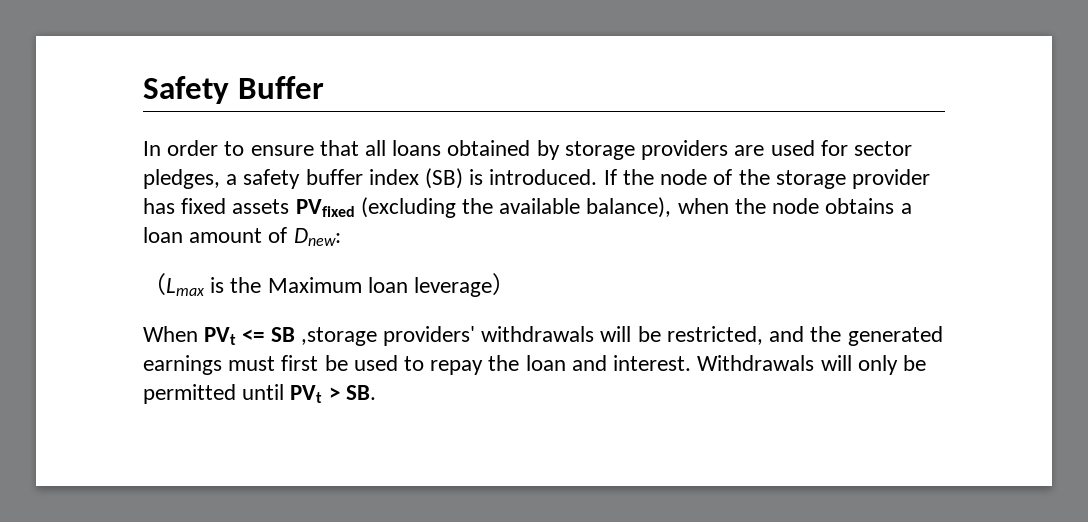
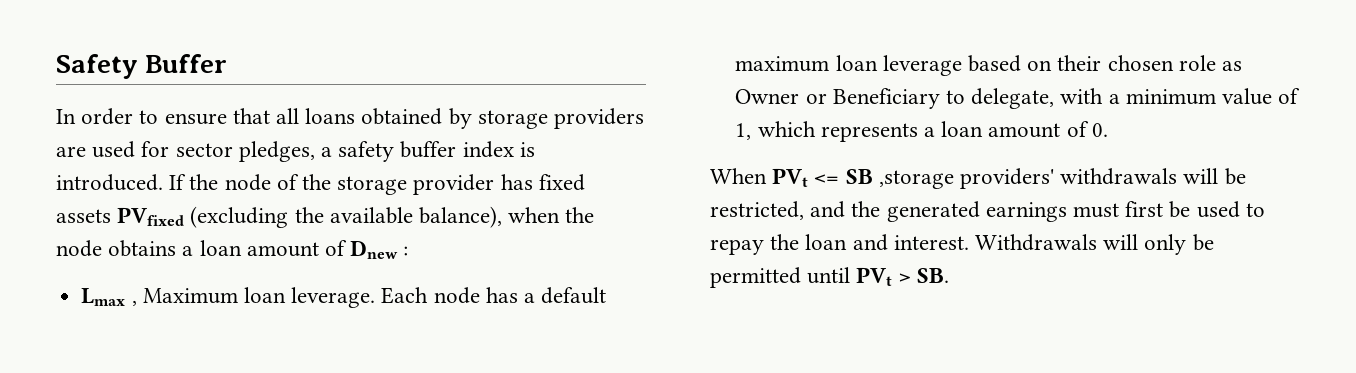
- In order to ensure that all loans obtained by storage providers are used for sector pledges, a safety buffer index (SB) is introduced.
+ In order to ensure that all loans obtained by storage providers are used for sector pledges, a safety buffer index is introduced.
- If the node of the storage provider has fixed assets PVfixed (excluding the available balance), when the node obtains a loan amount of Dnew:
- （Lmax is the Maximum loan leverage）
+ If the node of the storage provider has fixed assets PVfixed (excluding the available balance), when the node obtains a loan amount of Dnew :
+ Lmax , Maximum loan leverage. Each node has a default maximum loan leverage based on their chosen role as Owner or Beneficiary to delegate, with a minimum value of 1, which represents a loan amount of 0.

